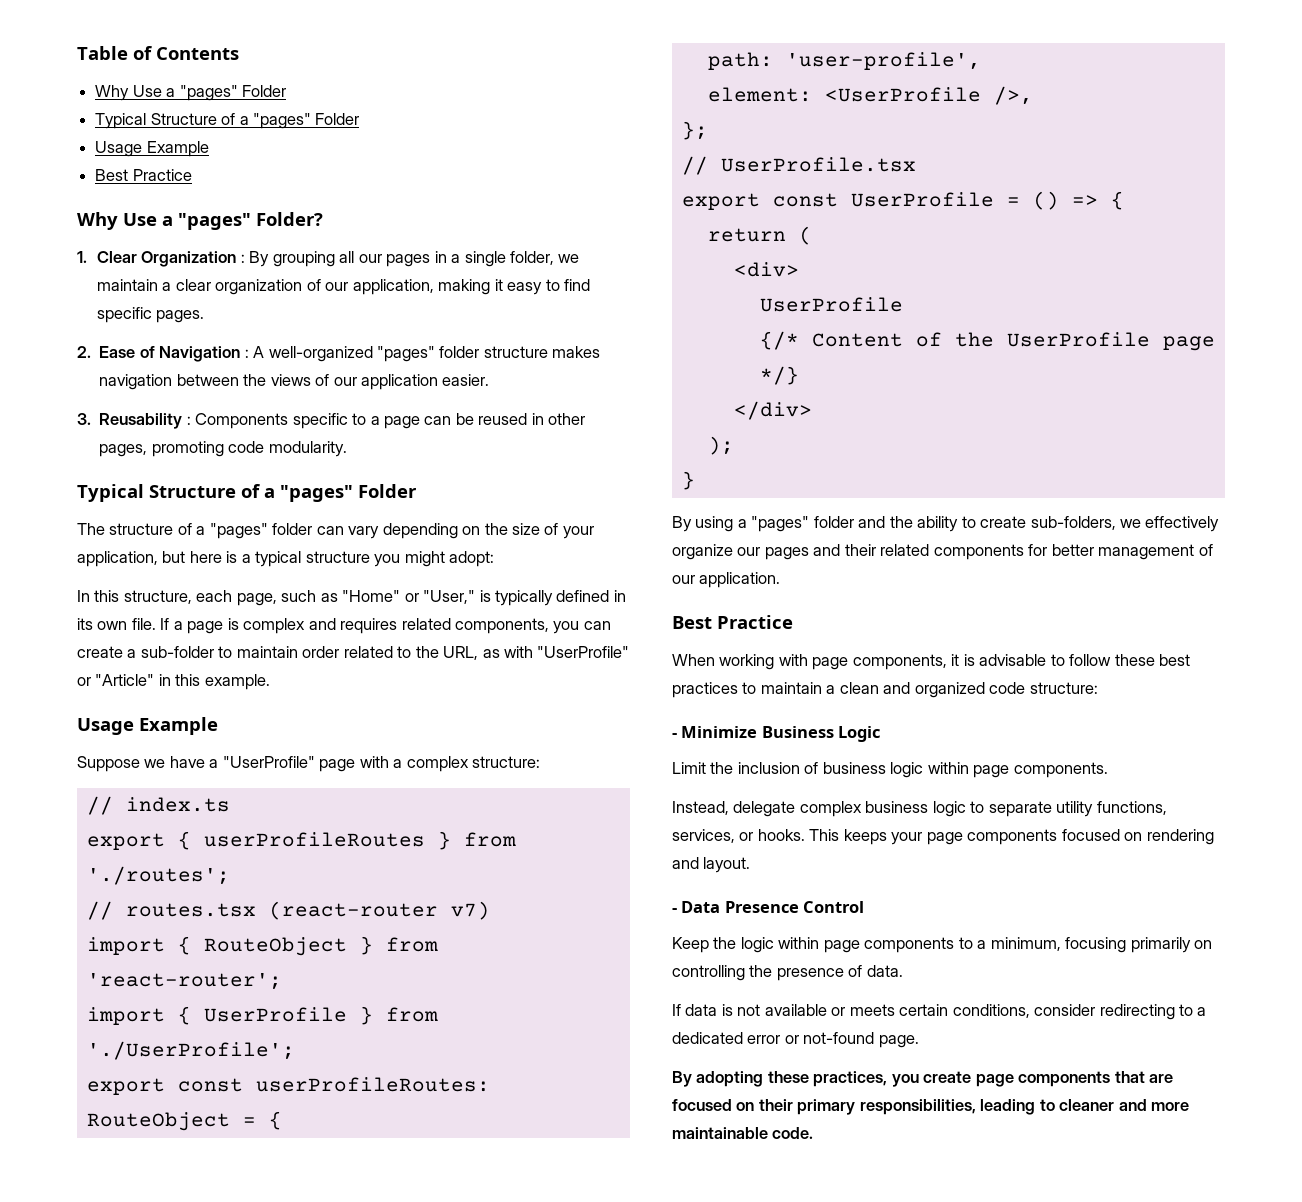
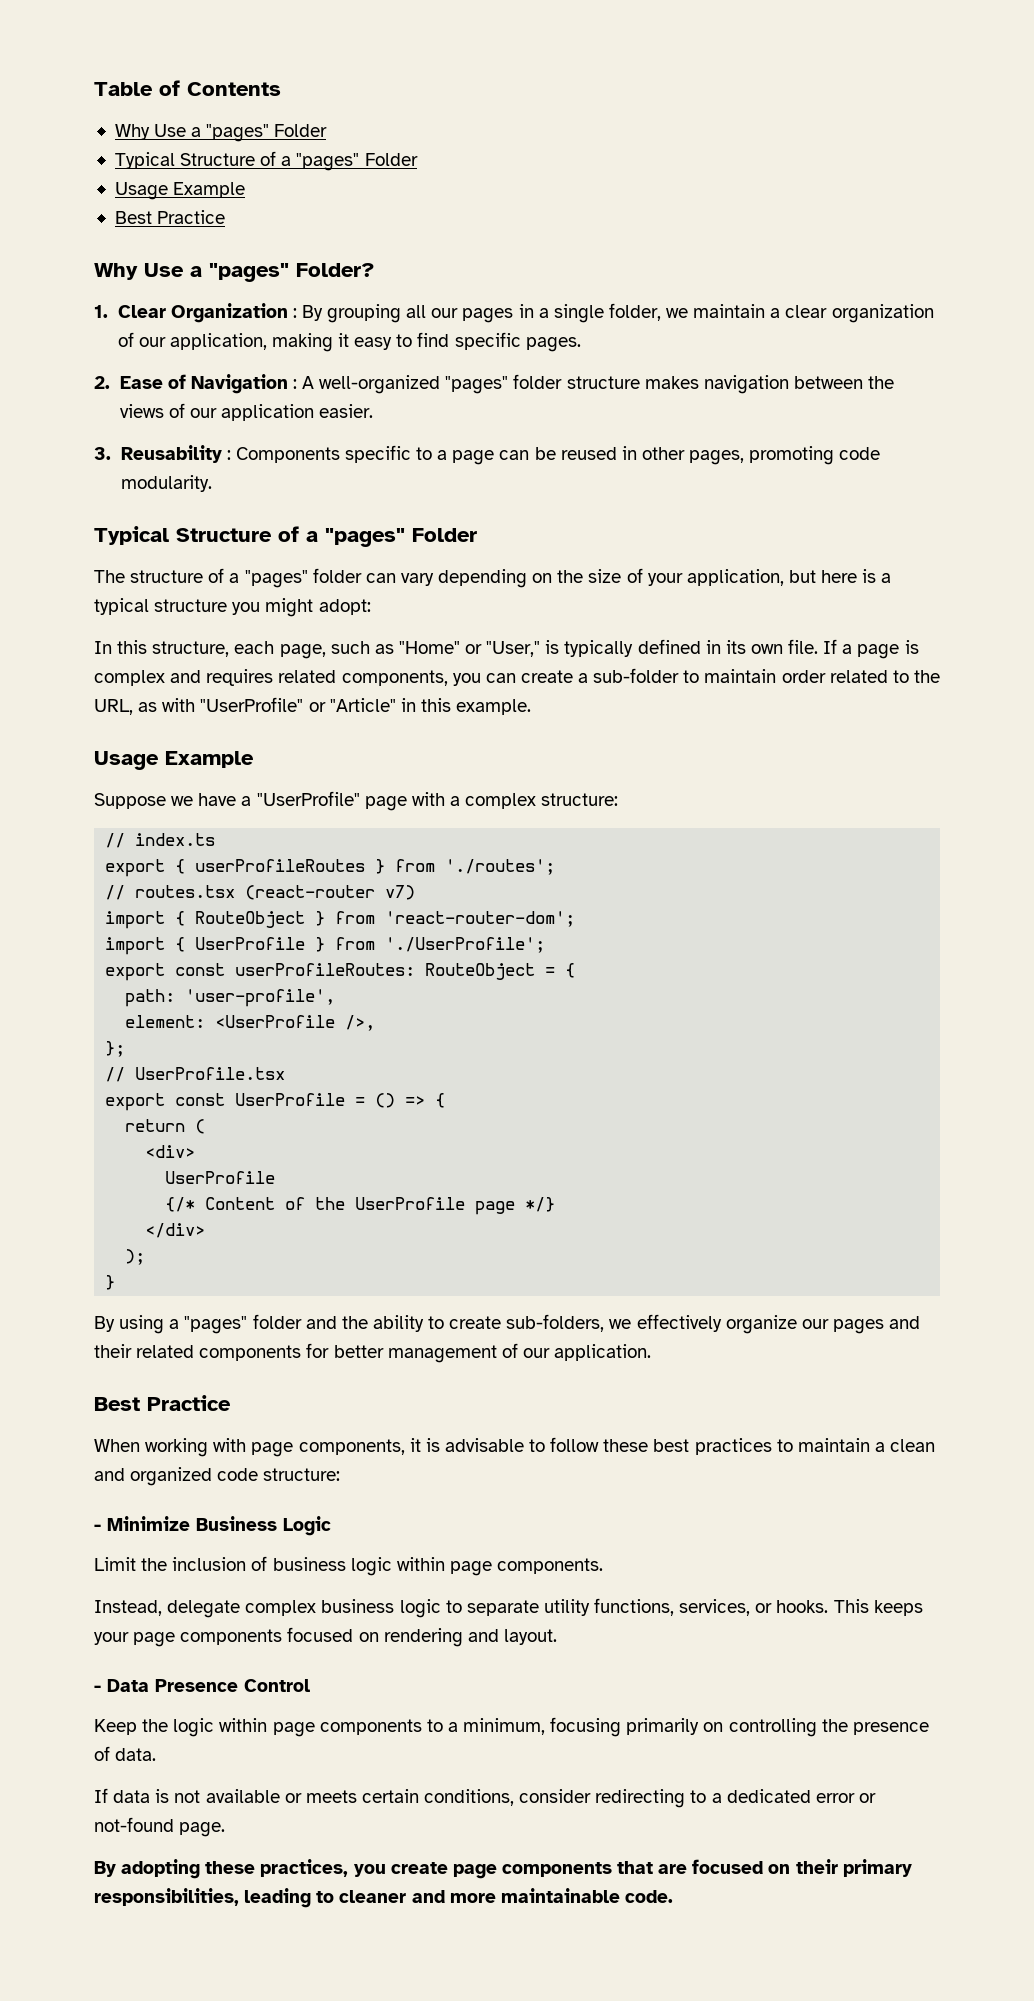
- import { RouteObject } from 'react-router';
+ import { RouteObject } from 'react-router-dom';

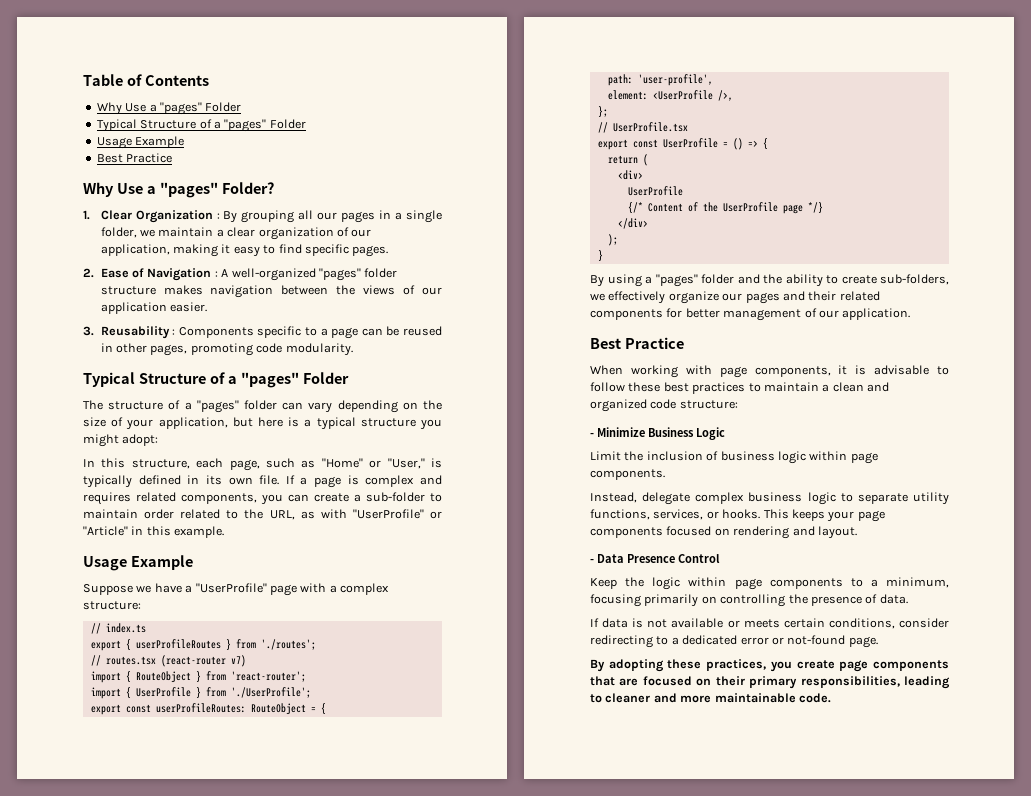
- import { RouteObject } from 'react-router-dom';
+ import { RouteObject } from 'react-router';

